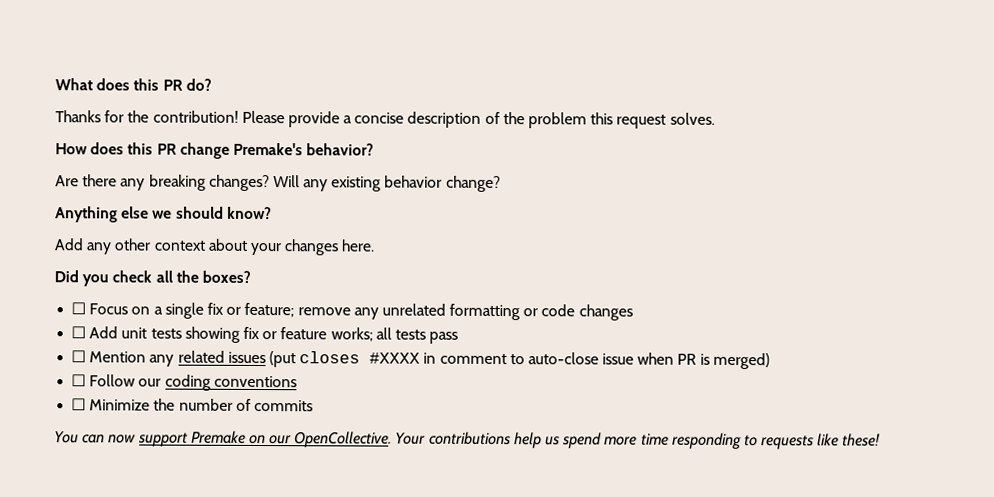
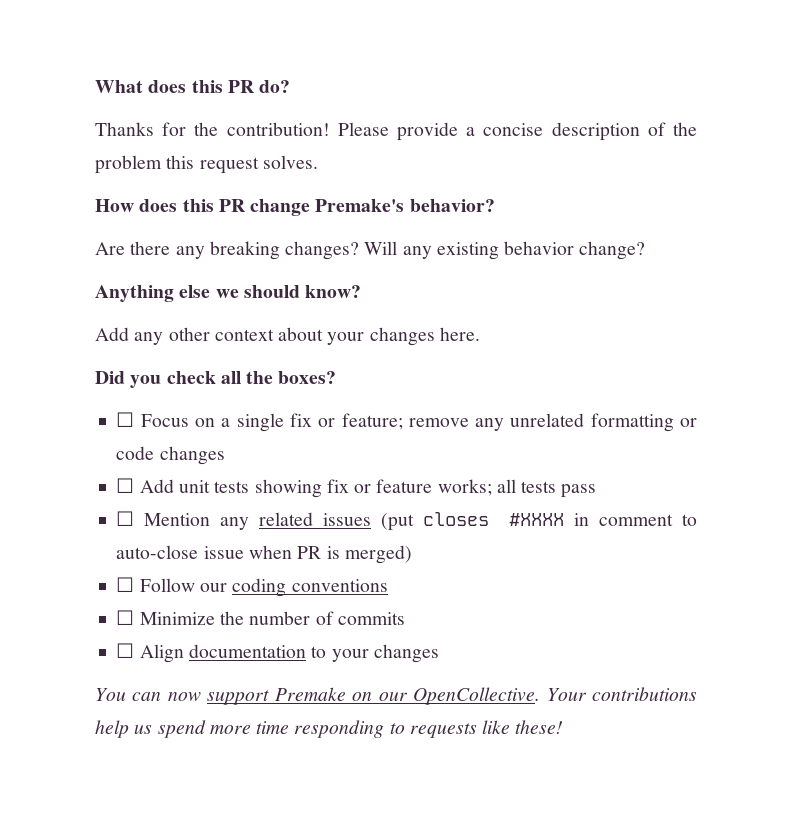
+ ☐ Align documentation to your changes

